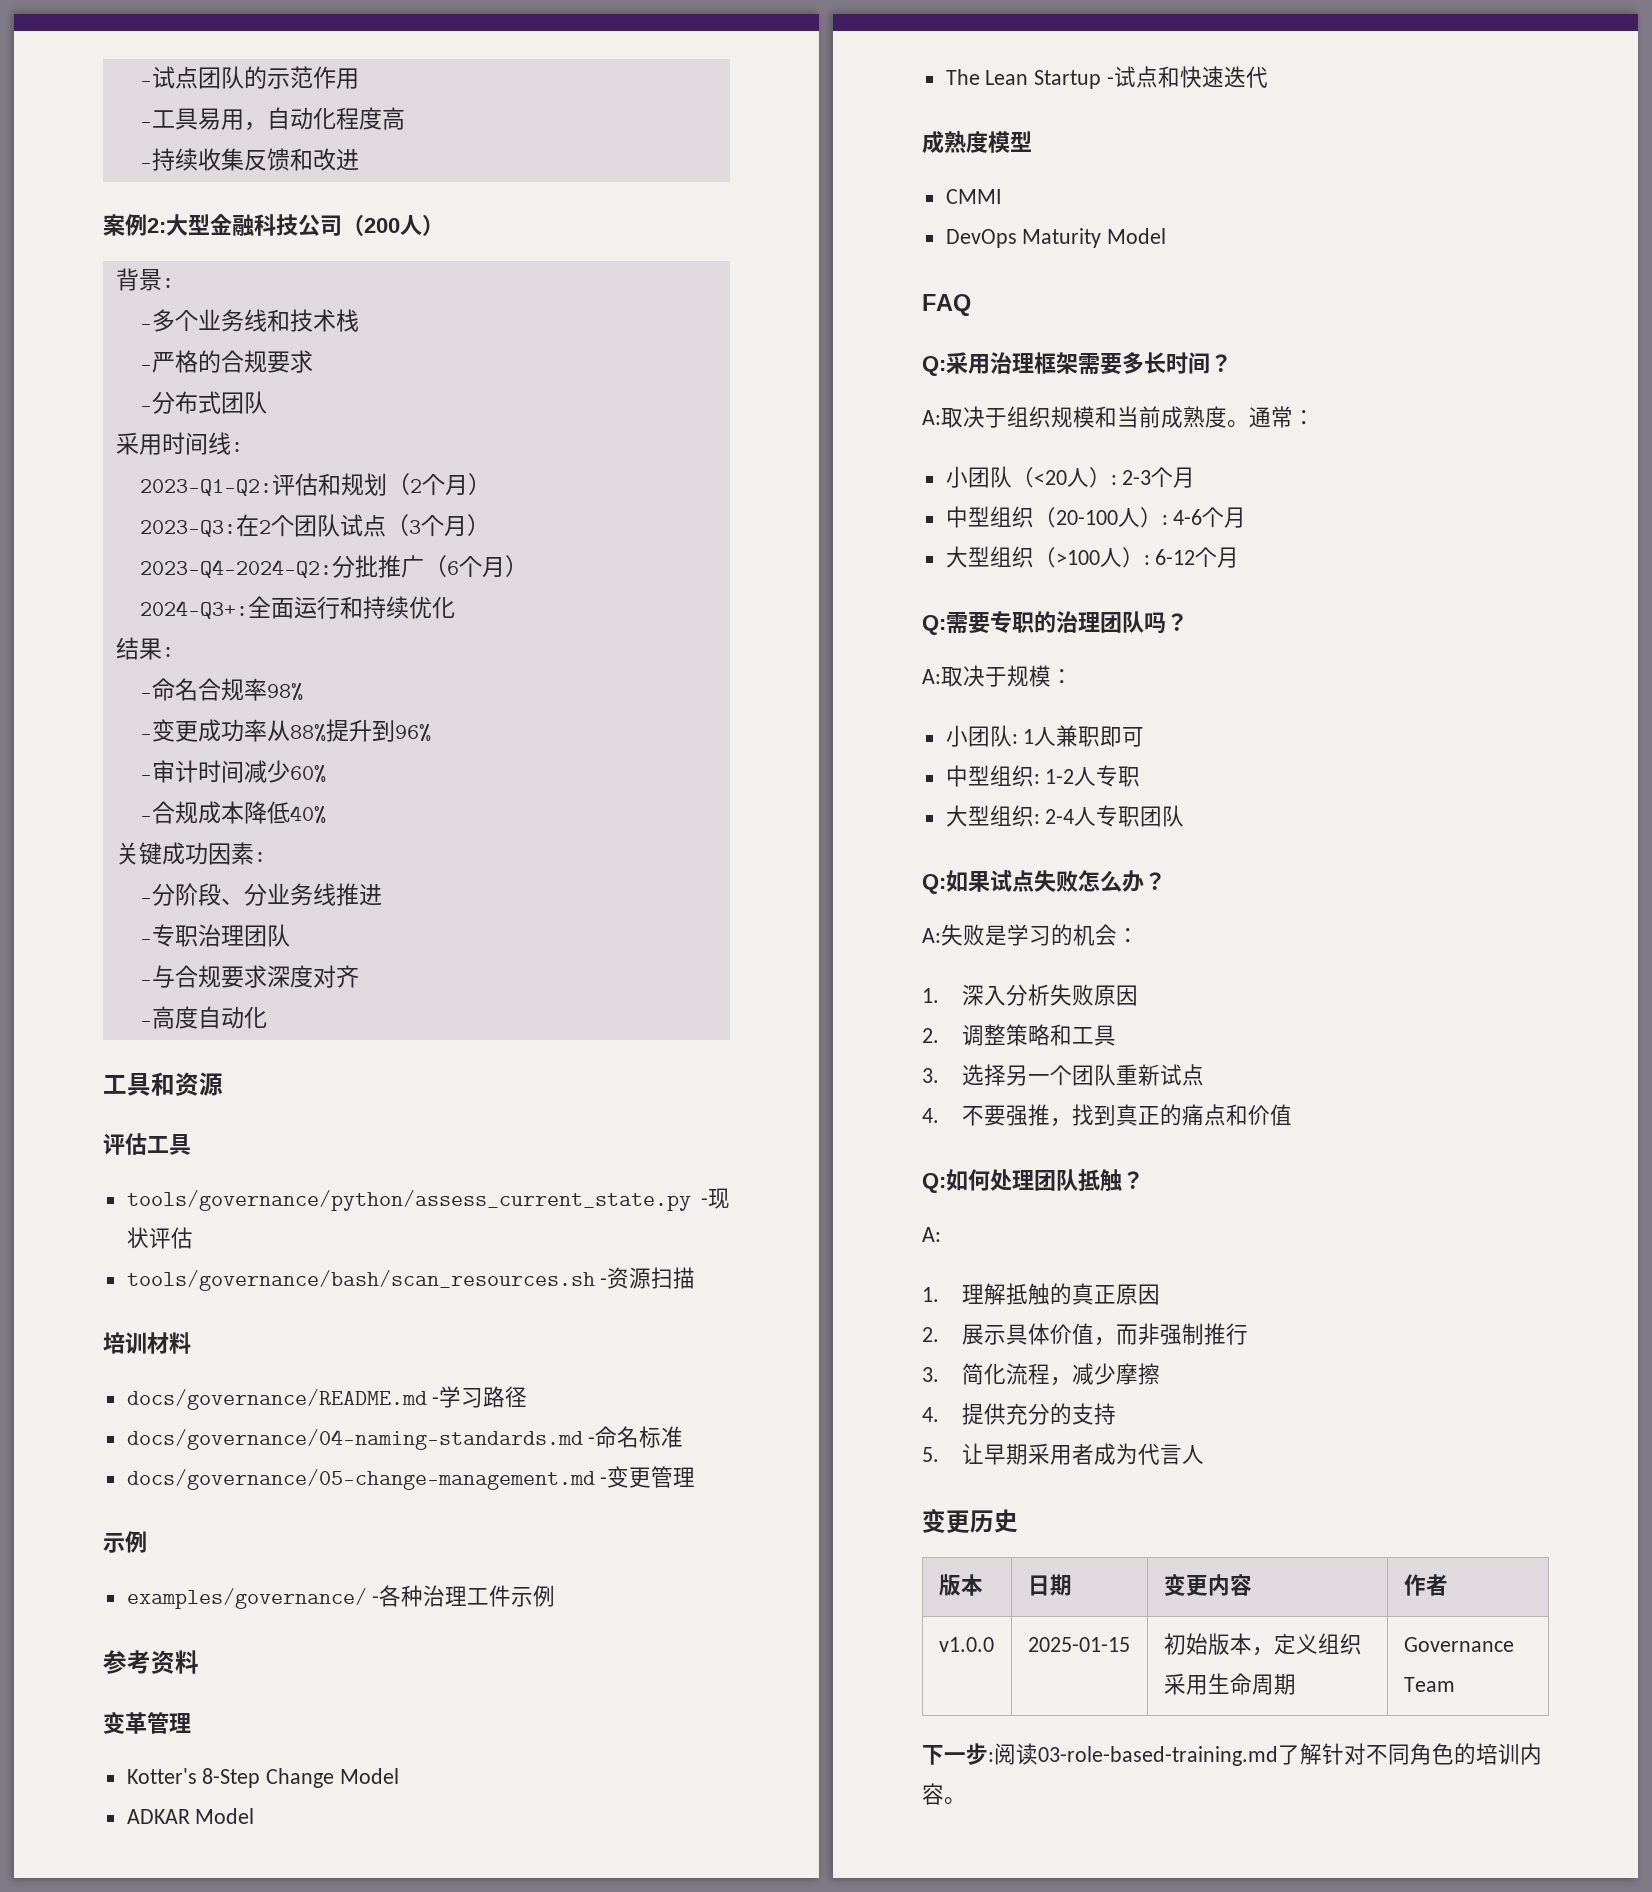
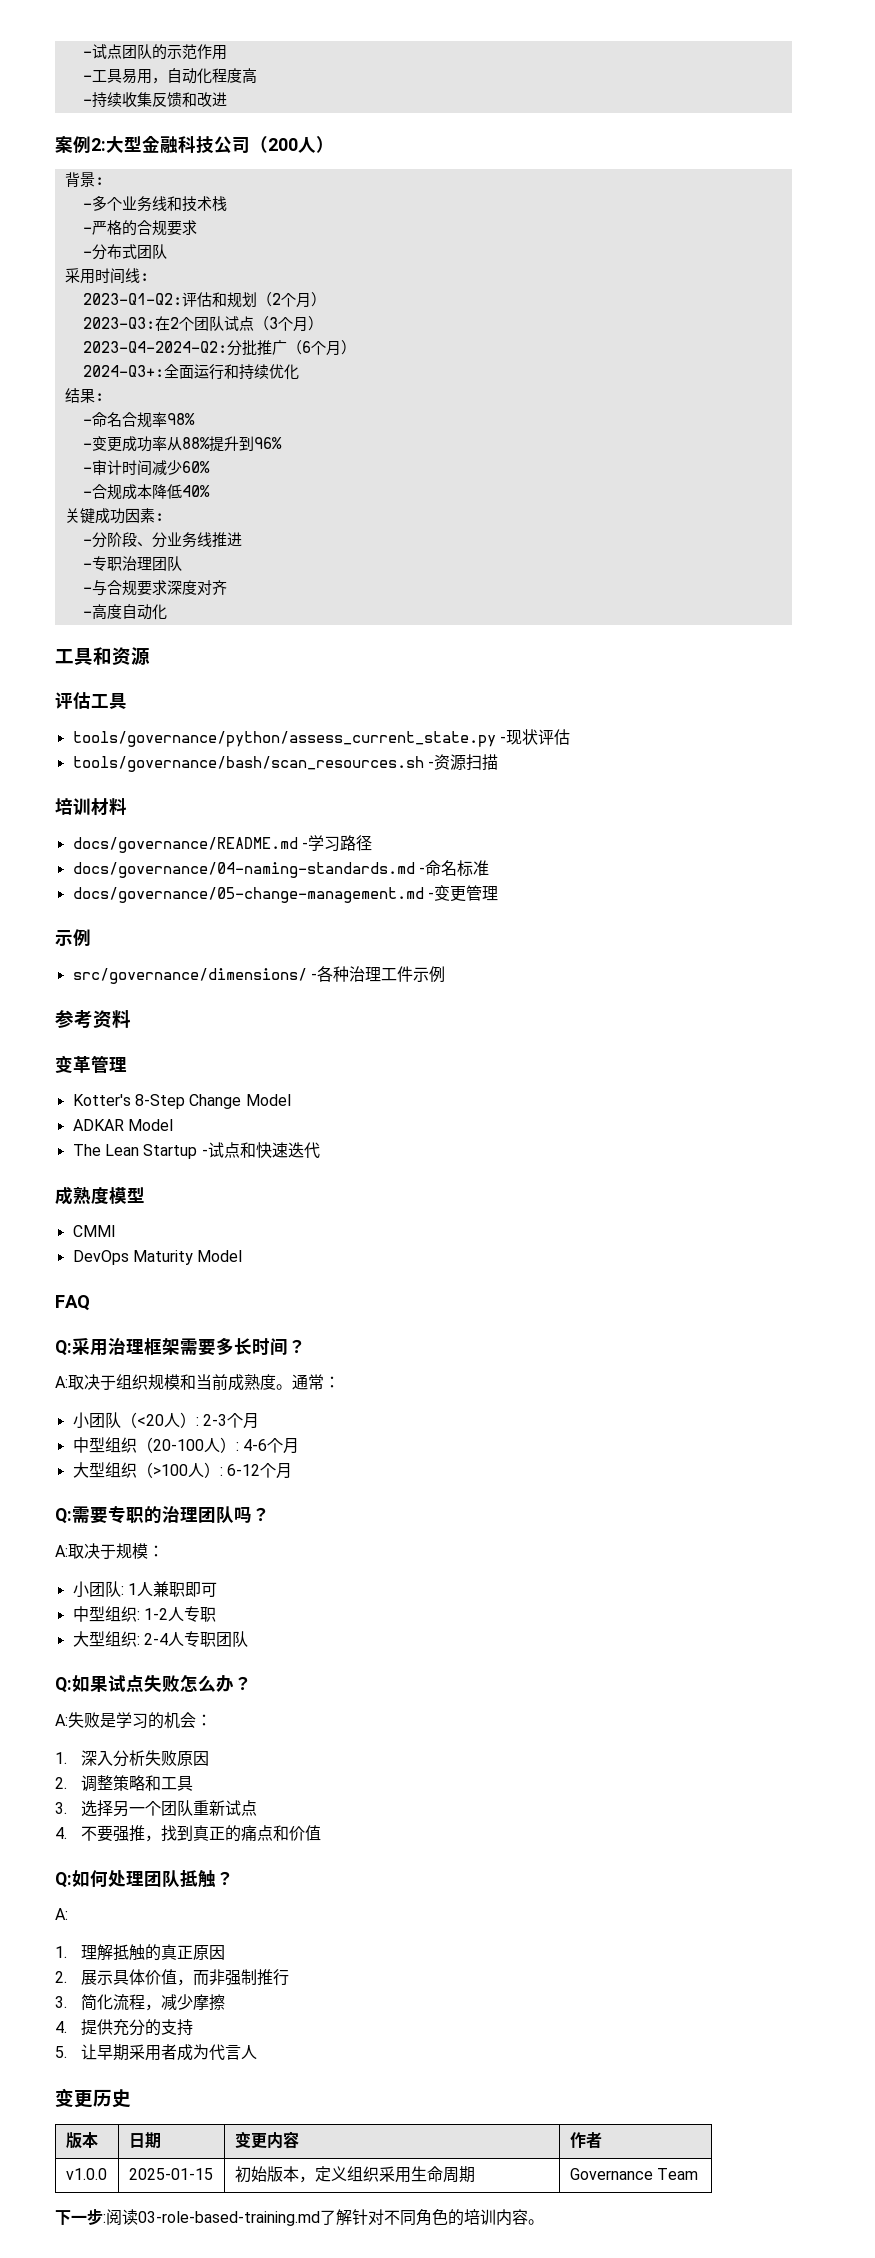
- examples/governance/ -各种治理工件示例
+ src/governance/dimensions/ -各种治理工件示例

